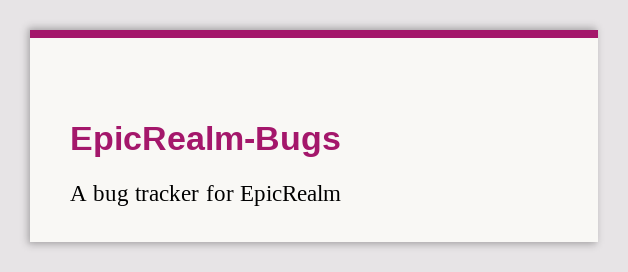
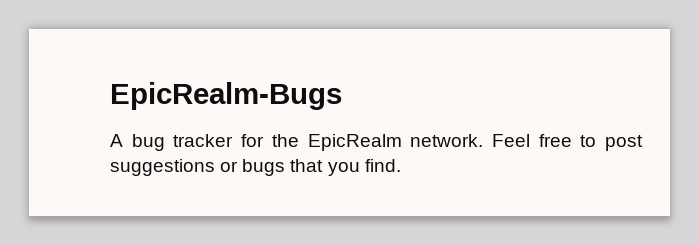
- A bug tracker for EpicRealm
+ A bug tracker for the EpicRealm network. Feel free to post suggestions or bugs that you find.

